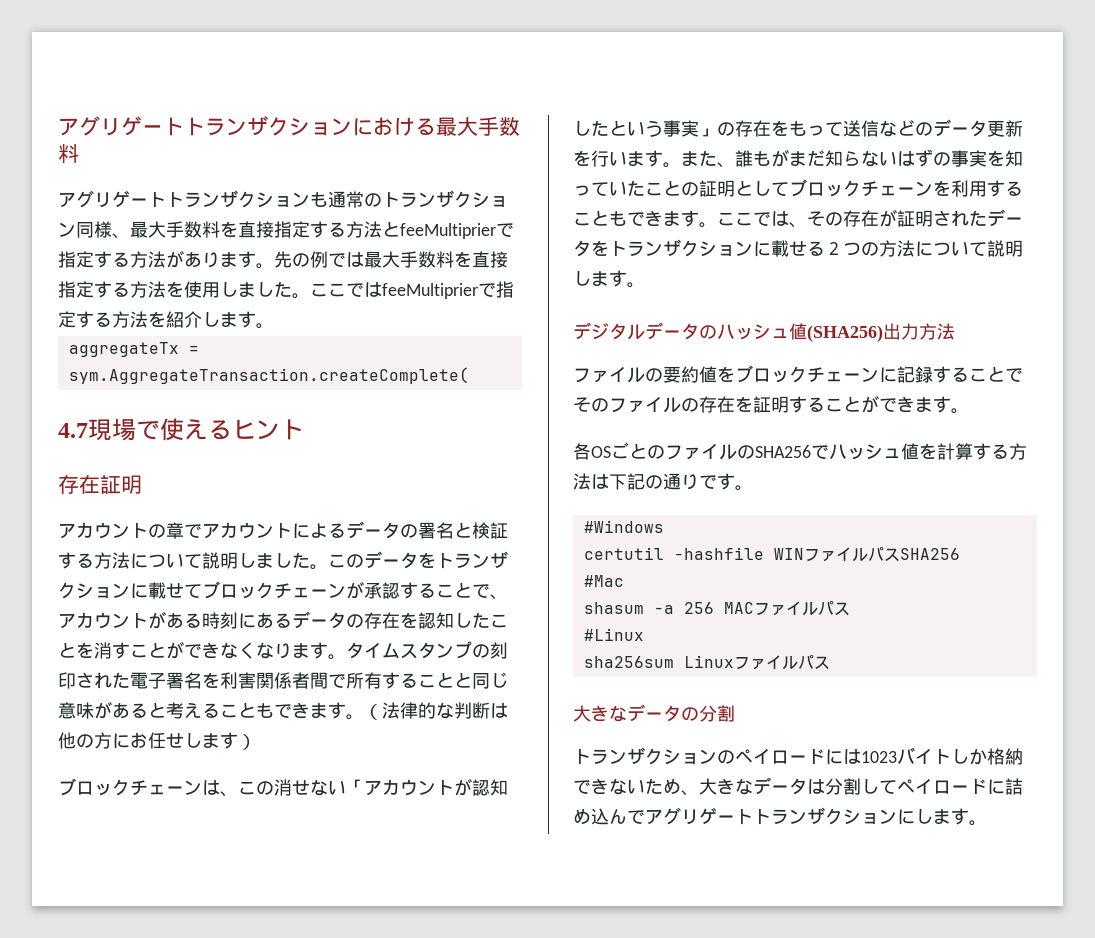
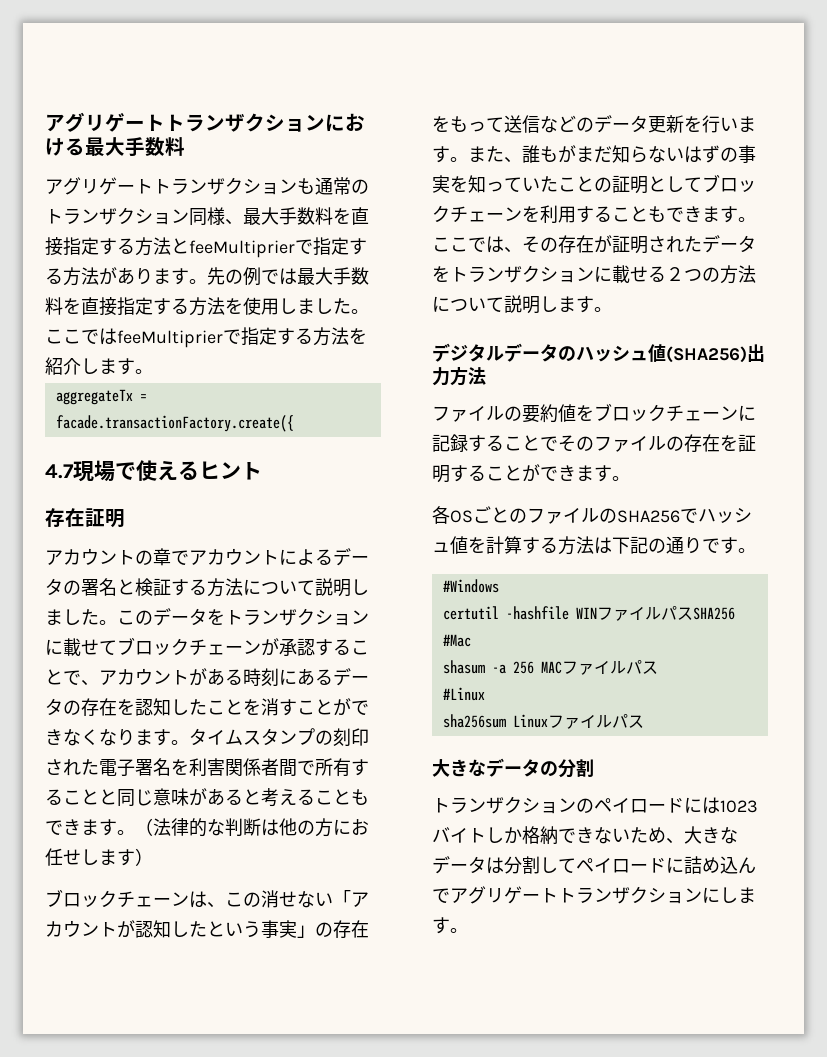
- aggregateTx = sym.AggregateTransaction.createComplete(
+ aggregateTx = facade.transactionFactory.create({

